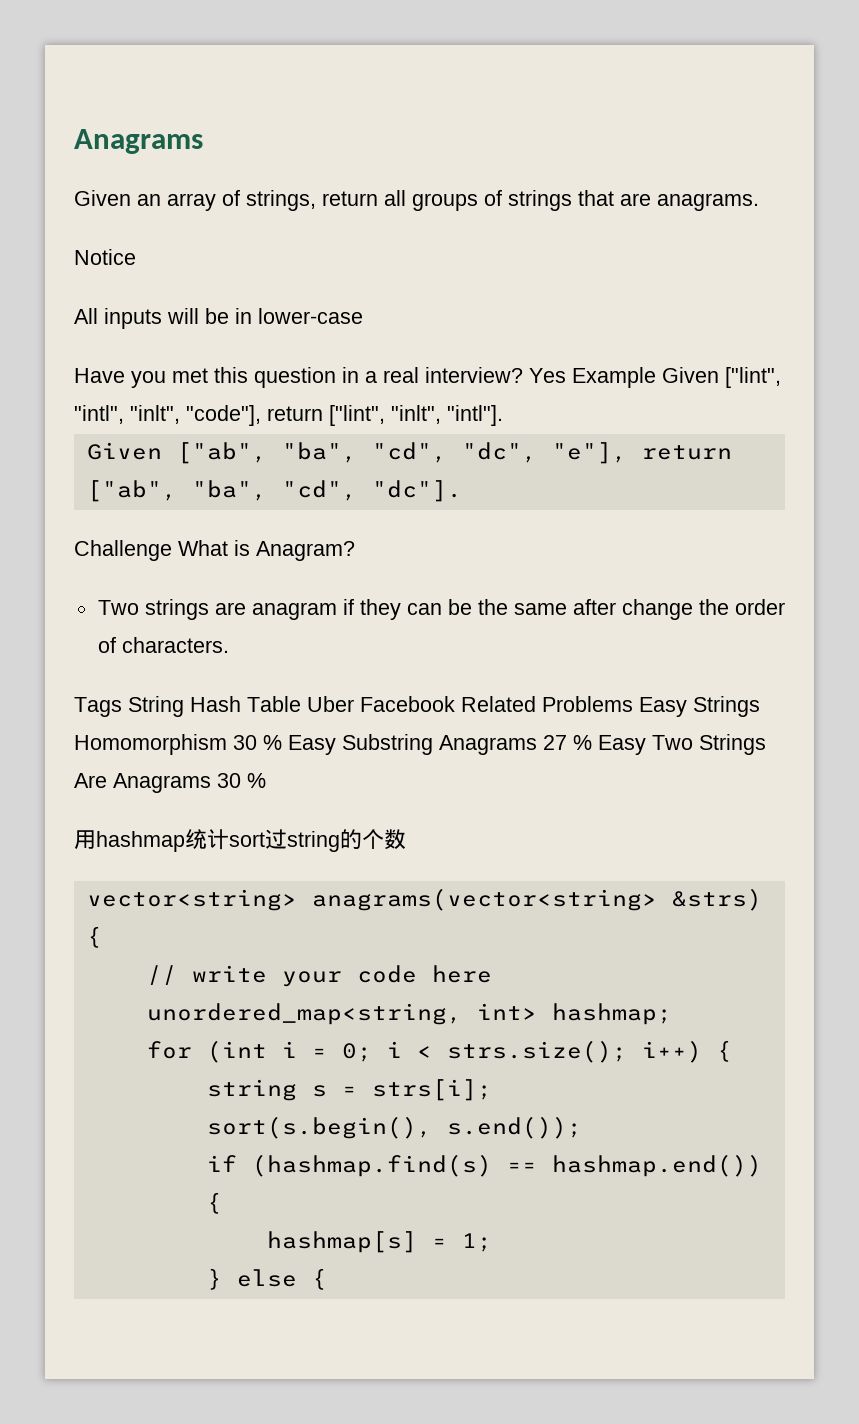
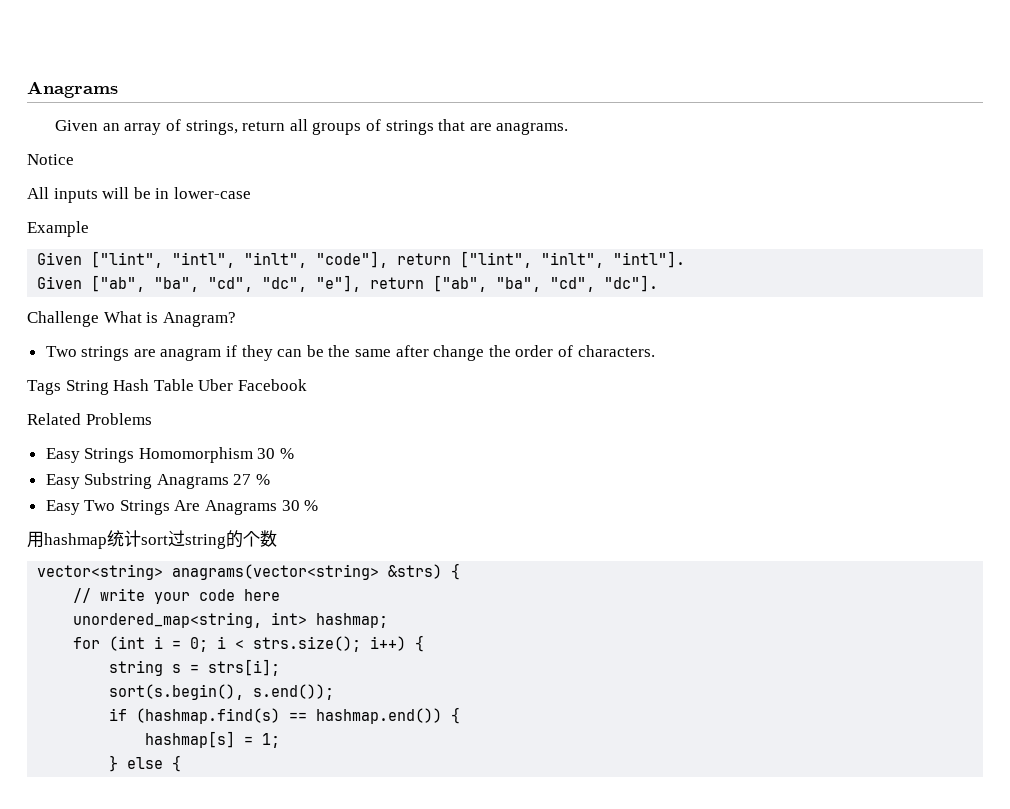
- Have you met this question in a real interview? Yes Example Given ["lint", "intl", "inlt", "code"], return ["lint", "inlt", "intl"].
+ Example
+ Given ["lint", "intl", "inlt", "code"], return ["lint", "inlt", "intl"].
- Tags String Hash Table Uber Facebook Related Problems Easy Strings Homomorphism 30 % Easy Substring Anagrams 27 % Easy Two Strings Are Anagrams 30 %
+ Tags String Hash Table Uber Facebook
+ Related Problems
+ Easy Strings Homomorphism 30 %
+ Easy Substring Anagrams 27 %
+ Easy Two Strings Are Anagrams 30 %

